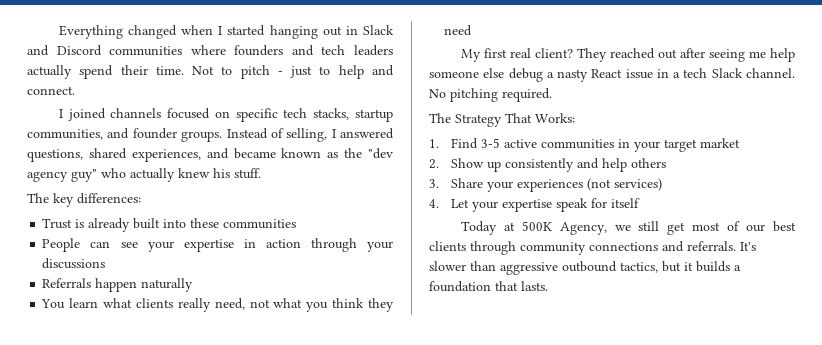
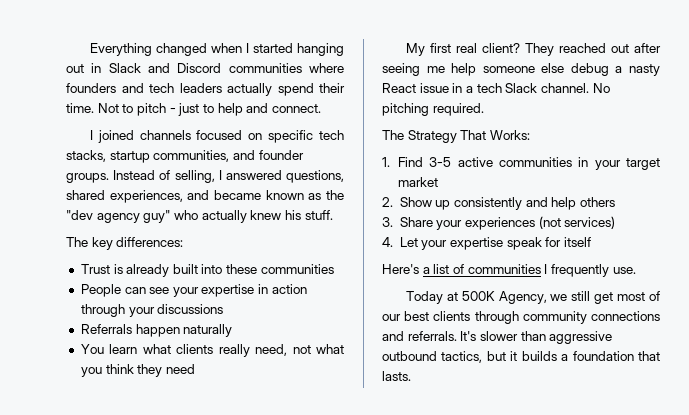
+ Here's a list of communities I frequently use.

